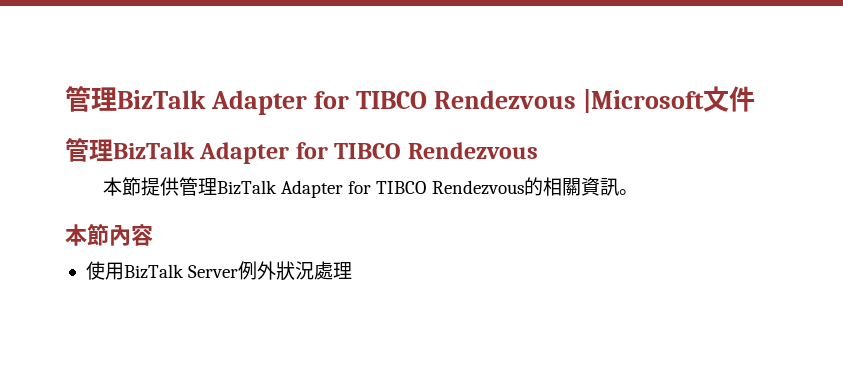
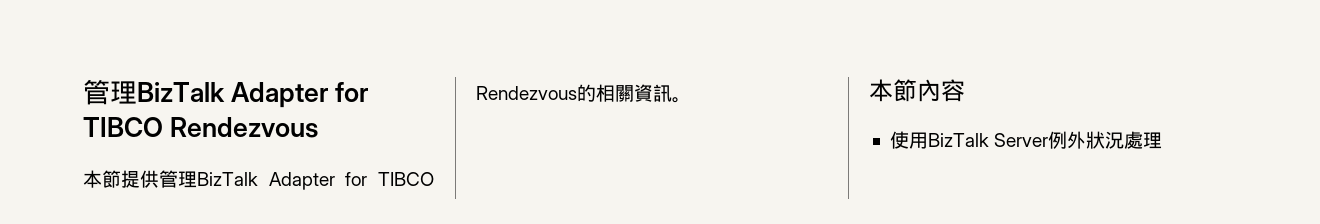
- 管理BizTalk Adapter for TIBCO Rendezvous |Microsoft文件

